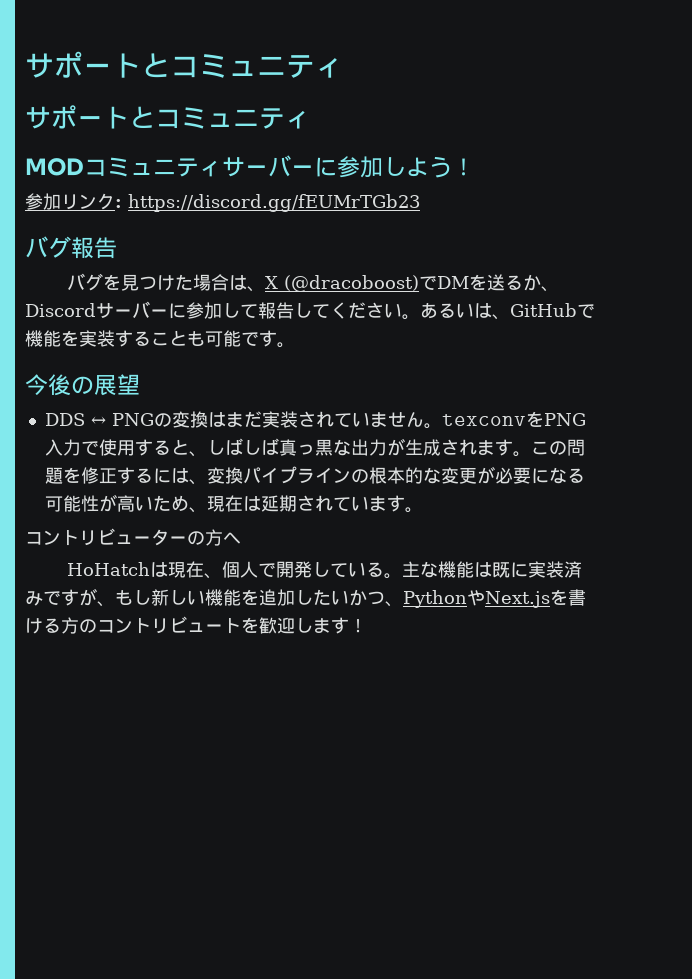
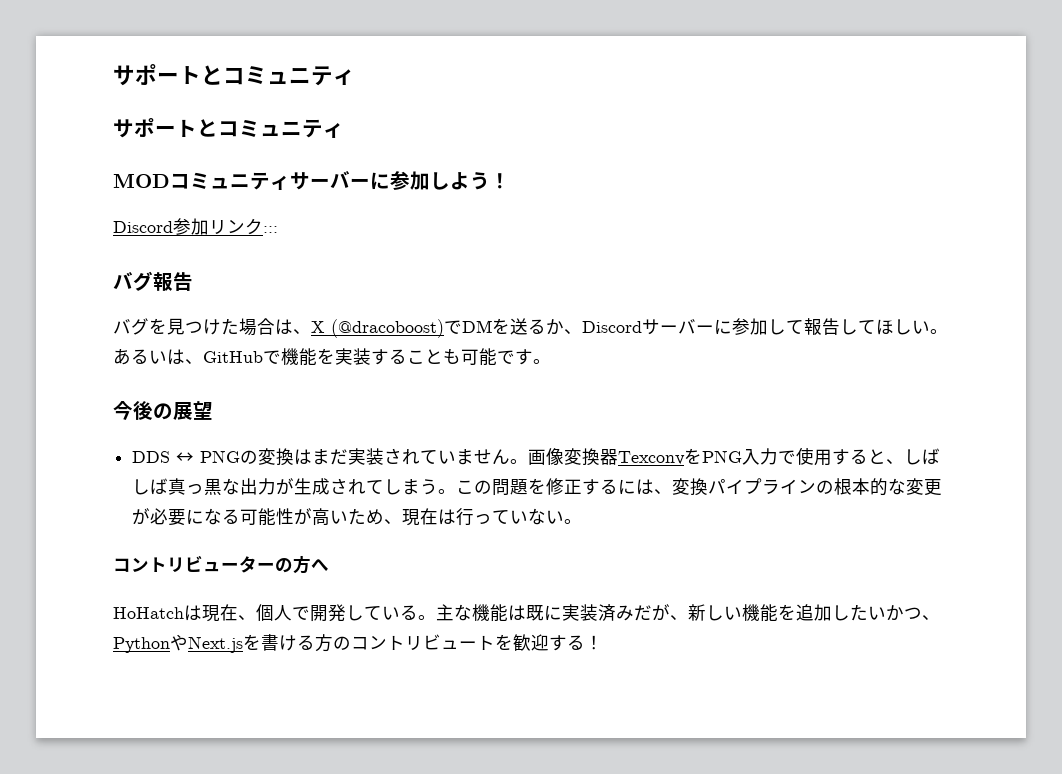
- 参加リンク: https://discord.gg/fEUMrTGb23
+ Discord参加リンク:::
- バグを見つけた場合は、X (@dracoboost)でDMを送るか、Discordサーバーに参加して報告してください。
+ バグを見つけた場合は、X (@dracoboost)でDMを送るか、Discordサーバーに参加して報告してほしい。
- DDS ↔ PNGの変換はまだ実装されていません。texconvをPNG入力で使用すると、しばしば真っ黒な出力が生成されます。
+ DDS ↔ PNGの変換はまだ実装されていません。画像変換器TexconvをPNG入力で使用すると、しばしば真っ黒な出力が生成されてしまう。
- この問題を修正するには、変換パイプラインの根本的な変更が必要になる可能性が高いため、現在は延期されています。
+ この問題を修正するには、変換パイプラインの根本的な変更が必要になる可能性が高いため、現在は行っていない。
- 主な機能は既に実装済みですが、もし新しい機能を追加したいかつ、PythonやNext.jsを書ける方のコントリビュートを歓迎します！
+ 主な機能は既に実装済みだが、新しい機能を追加したいかつ、PythonやNext.jsを書ける方のコントリビュートを歓迎する！

